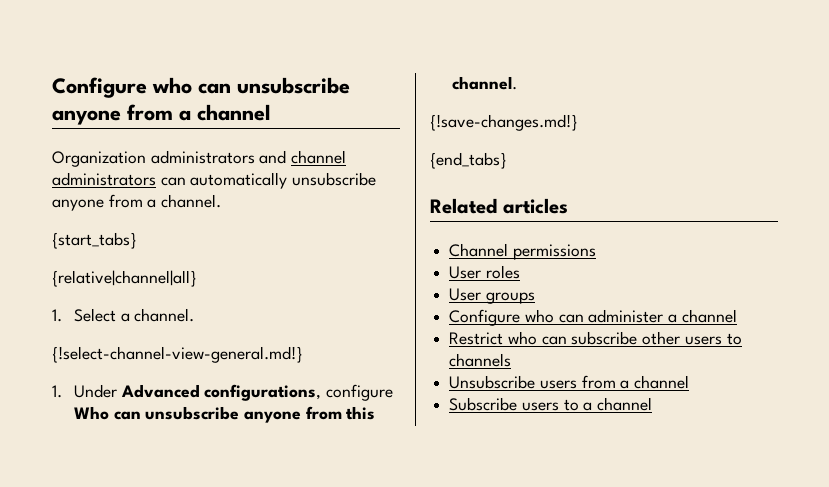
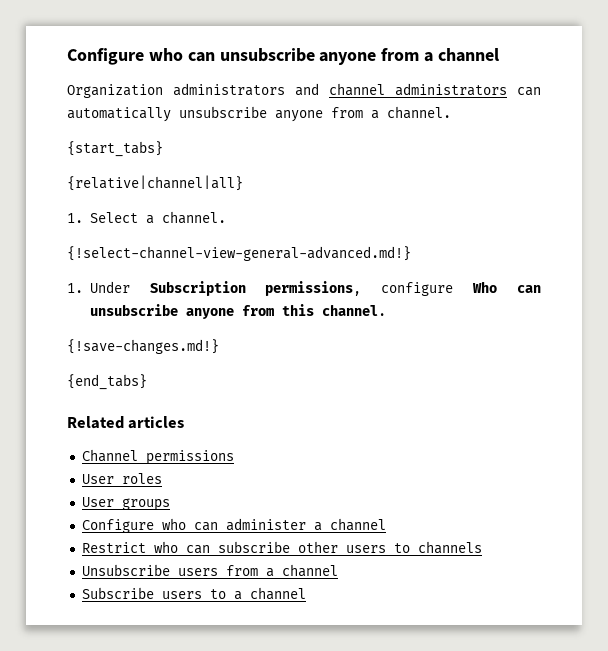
- {!select-channel-view-general.md!}
+ {!select-channel-view-general-advanced.md!}
- 1. Under Advanced configurations, configure Who can unsubscribe anyone from this channel.
+ 1. Under Subscription permissions, configure Who can unsubscribe anyone from this channel.

